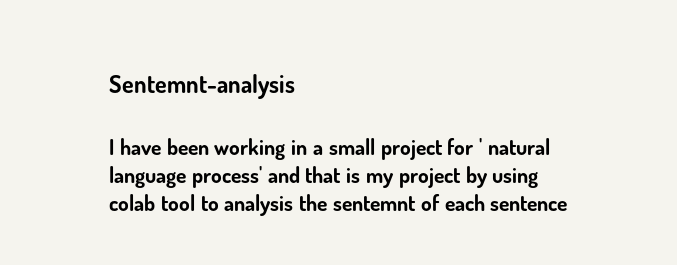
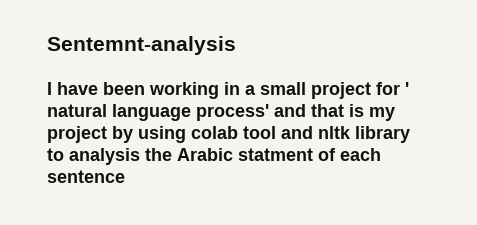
- I have been working in a small project for ' natural language process' and that is my project by using colab tool to analysis the sentemnt of each sentence
+ I have been working in a small project for ' natural language process' and that is my project by using colab tool and nltk library to analysis the Arabic statment of each sentence

